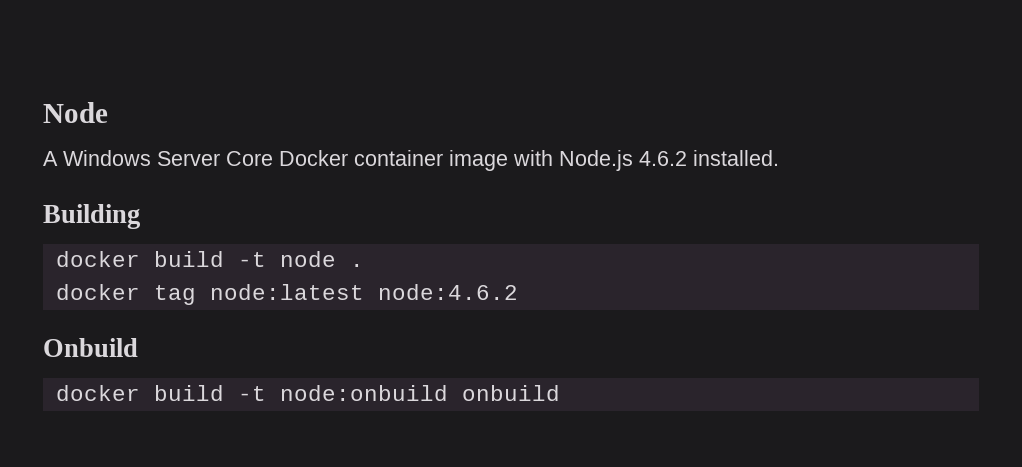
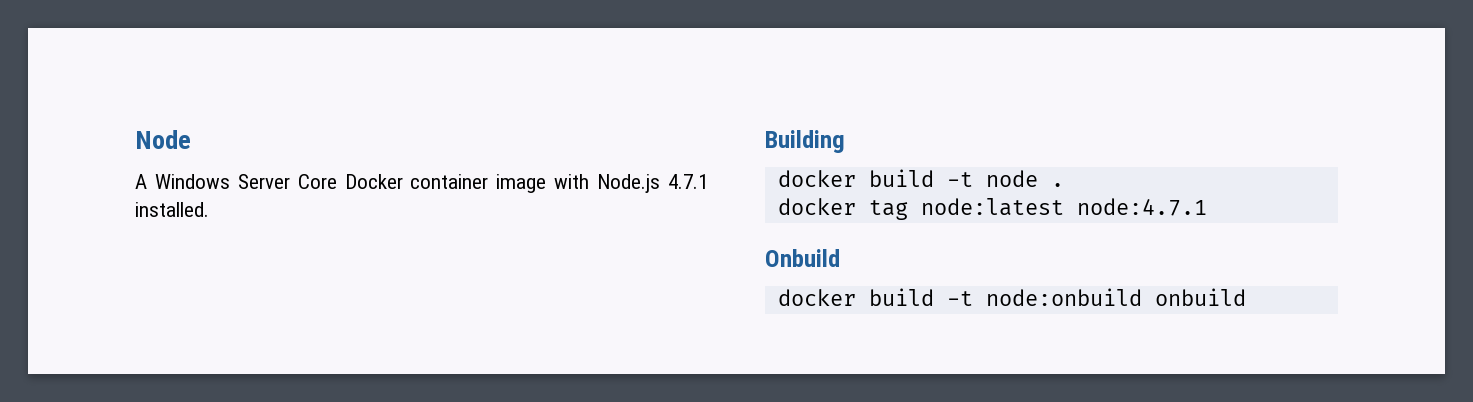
- A Windows Server Core Docker container image with Node.js 4.6.2 installed.
+ A Windows Server Core Docker container image with Node.js 4.7.1 installed.
- docker tag node:latest node:4.6.2
+ docker tag node:latest node:4.7.1

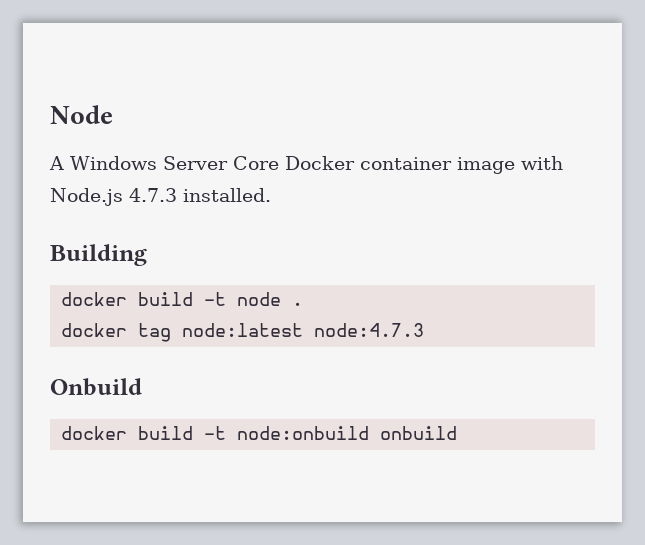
- A Windows Server Core Docker container image with Node.js 4.7.1 installed.
+ A Windows Server Core Docker container image with Node.js 4.7.3 installed.
- docker tag node:latest node:4.7.1
+ docker tag node:latest node:4.7.3

